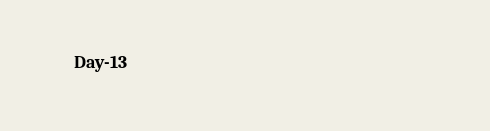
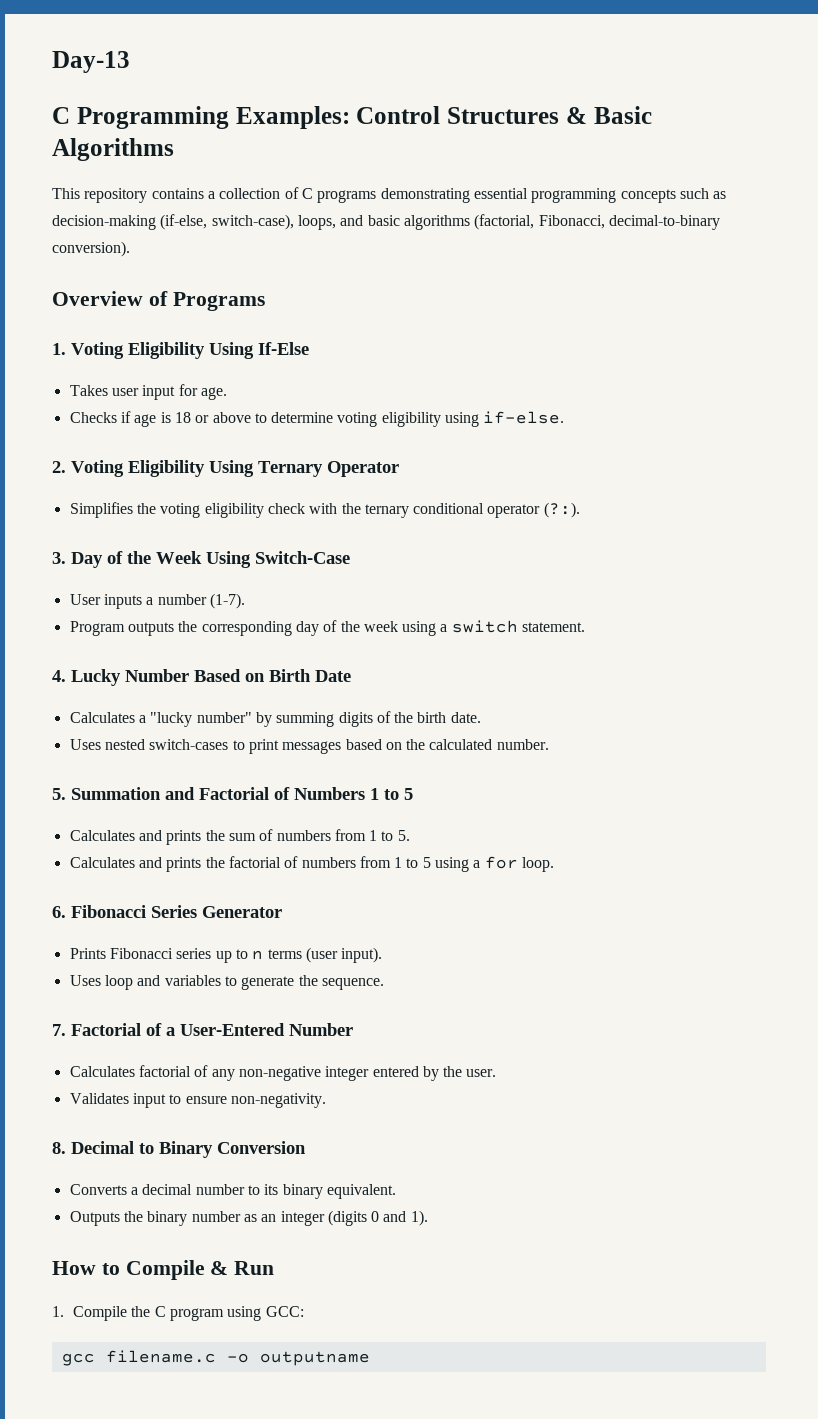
+ C Programming Examples: Control Structures & Basic Algorithms
+ This repository contains a collection of C programs demonstrating essential programming concepts such as decision-making (if-else, switch-case), loops, and basic algorithms (factorial, Fibonacci, decimal-to-binary conversion).
+ Overview of Programs
+ 1. Voting Eligibility Using If-Else
+ Takes user input for age.
+ Checks if age is 18 or above to determine voting eligibility using if-else.
+ 2. Voting Eligibility Using Ternary Operator
+ Simplifies the voting eligibility check with the ternary conditional operator (?:).
+ 3. Day of the Week Using Switch-Case
+ User inputs a number (1-7).
+ Program outputs the corresponding day of the week using a switch statement.
+ 4. Lucky Number Based on Birth Date
+ Calculates a "lucky number" by summing digits of the birth date.
+ Uses nested switch-cases to print messages based on the calculated number.
+ 5. Summation and Factorial of Numbers 1 to 5
+ Calculates and prints the sum of numbers from 1 to 5.
+ Calculates and prints the factorial of numbers from 1 to 5 using a for loop.
+ 6. Fibonacci Series Generator
+ Prints Fibonacci series up to n terms (user input).
+ Uses loop and variables to generate the sequence.
+ 7. Factorial of a User-Entered Number
+ Calculates factorial of any non-negative integer entered by the user.
+ Validates input to ensure non-negativity.
+ 8. Decimal to Binary Conversion
+ Converts a decimal number to its binary equivalent.
+ Outputs the binary number as an integer (digits 0 and 1).
+ How to Compile & Run
+ 1. Compile the C program using GCC:
+ gcc filename.c -o outputname

